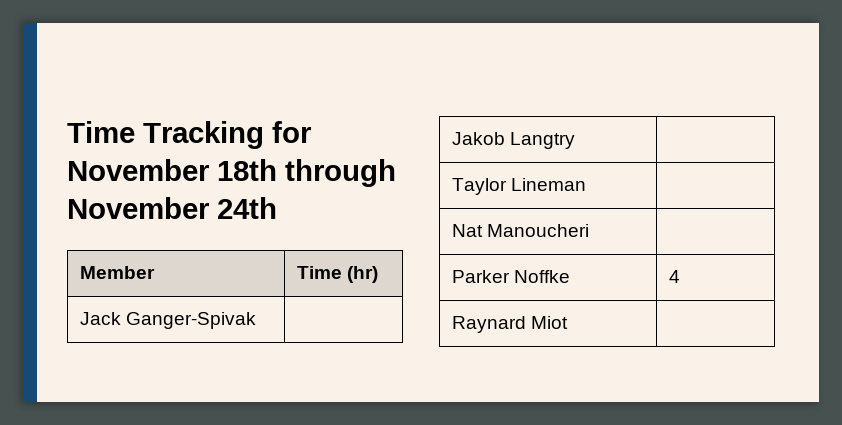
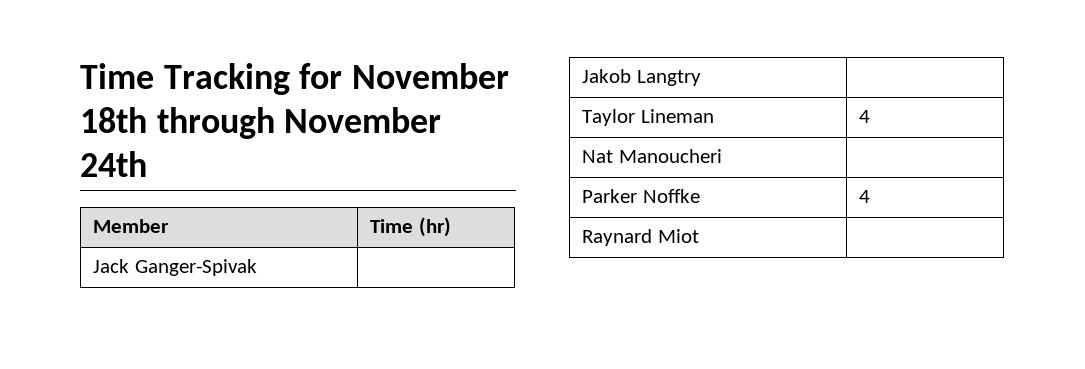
- Taylor Lineman |
+ Taylor Lineman | 4

